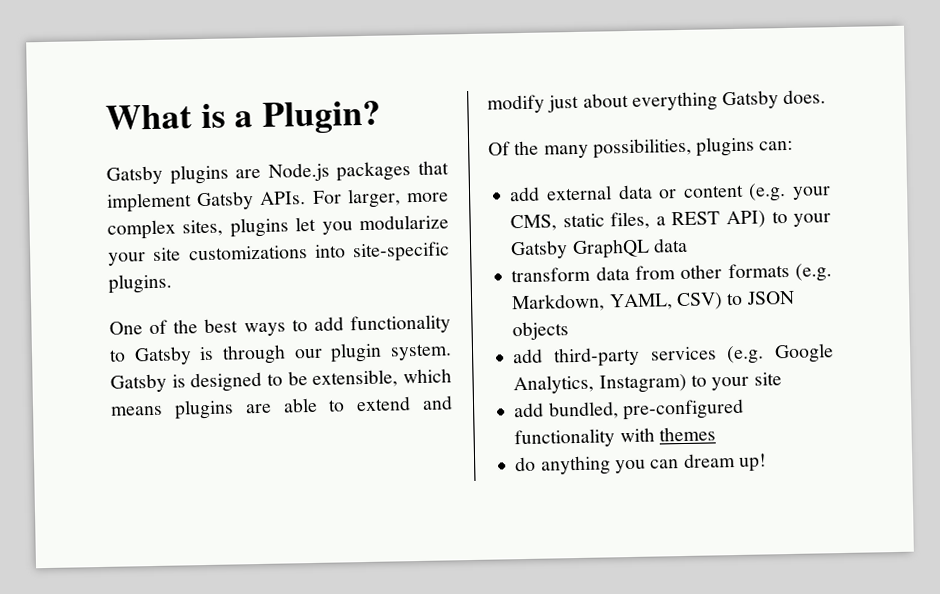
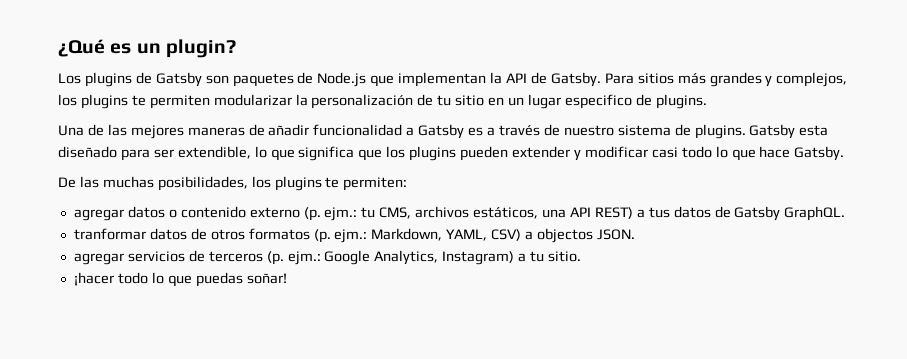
- What is a Plugin?
- Gatsby plugins are Node.js packages that implement Gatsby APIs. For larger, more complex sites, plugins let you modularize your site customizations into site-specific plugins.
- One of the best ways to add functionality to Gatsby is through our plugin system. Gatsby is designed to be extensible, which means plugins are able to extend and modify just about everything Gatsby does.
- Of the many possibilities, plugins can:
- add external data or content (e.g. your CMS, static files, a REST API) to your Gatsby GraphQL data
- transform data from other formats (e.g. Markdown, YAML, CSV) to JSON objects
- add third-party services (e.g. Google Analytics, Instagram) to your site
- add bundled, pre-configured functionality with themes
- do anything you can dream up!
+ ¿Qué es un plugin?
+ Los plugins de Gatsby son paquetes de Node.js que implementan la API de Gatsby. Para sitios más grandes y complejos, los plugins te permiten modularizar la personalización de tu sitio en un lugar especifico de plugins.
+ Una de las mejores maneras de añadir funcionalidad a Gatsby es a través de nuestro sistema de plugins. Gatsby esta diseñado para ser extendible, lo que significa que los plugins pueden extender y modificar casi todo lo que hace Gatsby.
+ De las muchas posibilidades, los plugins te permiten:
+ agregar datos o contenido externo (p. ejm.: tu CMS, archivos estáticos, una API REST) a tus datos de Gatsby GraphQL.
+ tranformar datos de otros formatos (p. ejm.: Markdown, YAML, CSV) a objectos JSON.
+ agregar servicios de terceros (p. ejm.: Google Analytics, Instagram) a tu sitio.
+ ¡hacer todo lo que puedas soñar!

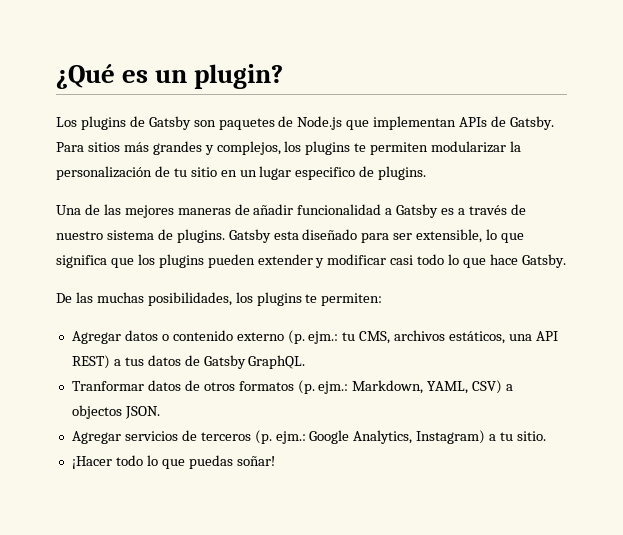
- Los plugins de Gatsby son paquetes de Node.js que implementan la API de Gatsby.
+ Los plugins de Gatsby son paquetes de Node.js que implementan APIs de Gatsby.
- Gatsby esta diseñado para ser extendible, lo que significa que los plugins pueden extender y modificar casi todo lo que hace Gatsby.
+ Gatsby esta diseñado para ser extensible, lo que significa que los plugins pueden extender y modificar casi todo lo que hace Gatsby.
- agregar datos o contenido externo (p. ejm.: tu CMS, archivos estáticos, una API REST) a tus datos de Gatsby GraphQL.
+ Agregar datos o contenido externo (p. ejm.: tu CMS, archivos estáticos, una API REST) a tus datos de Gatsby GraphQL.
- tranformar datos de otros formatos (p. ejm.: Markdown, YAML, CSV) a objectos JSON.
+ Tranformar datos de otros formatos (p. ejm.: Markdown, YAML, CSV) a objectos JSON.
- agregar servicios de terceros (p. ejm.: Google Analytics, Instagram) a tu sitio.
+ Agregar servicios de terceros (p. ejm.: Google Analytics, Instagram) a tu sitio.
- ¡hacer todo lo que puedas soñar!
+ ¡Hacer todo lo que puedas soñar!

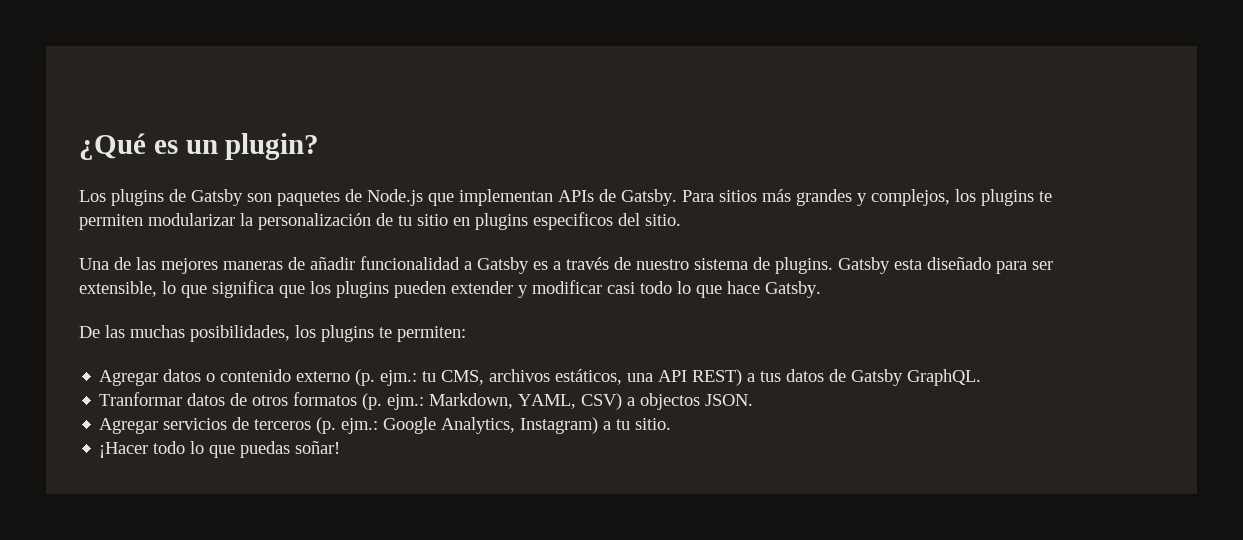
- Para sitios más grandes y complejos, los plugins te permiten modularizar la personalización de tu sitio en un lugar especifico de plugins.
+ Para sitios más grandes y complejos, los plugins te permiten modularizar la personalización de tu sitio en plugins especificos del sitio.

